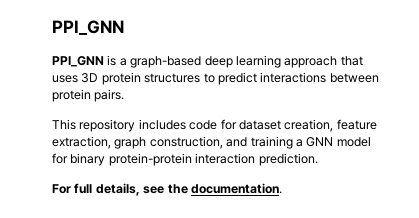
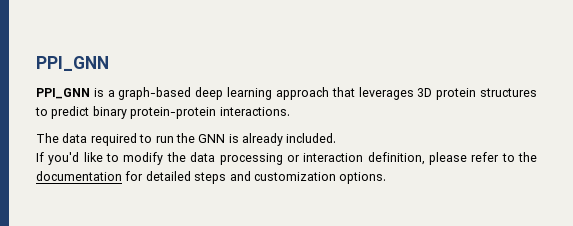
- PPI_GNN is a graph-based deep learning approach that uses 3D protein structures to predict interactions between protein pairs.
- This repository includes code for dataset creation, feature extraction, graph construction, and training a GNN model for binary protein-protein interaction prediction.
- For full details, see the documentation.
+ PPI_GNN is a graph-based deep learning approach that leverages 3D protein structures to predict binary protein-protein interactions.
+ The data required to run the GNN is already included.
+ If you'd like to modify the data processing or interaction definition, please refer to the documentation for detailed steps and customization options.

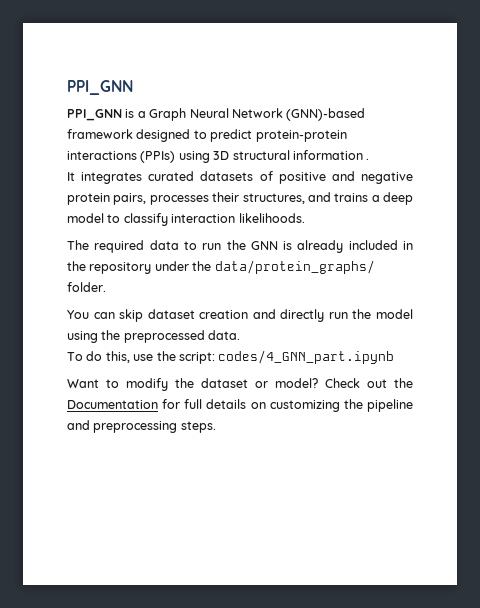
- PPI_GNN is a graph-based deep learning approach that leverages 3D protein structures to predict binary protein-protein interactions.
+ PPI_GNN is a Graph Neural Network (GNN)-based framework designed to predict protein-protein interactions (PPIs) using 3D structural information .
+ It integrates curated datasets of positive and negative protein pairs, processes their structures, and trains a deep model to classify interaction likelihoods.
- The data required to run the GNN is already included.
- If you'd like to modify the data processing or interaction definition, please refer to the documentation for detailed steps and customization options.
+ The required data to run the GNN is already included in the repository under the data/protein_graphs/ folder.
+ You can skip dataset creation and directly run the model using the preprocessed data.
+ To do this, use the script: codes/4_GNN_part.ipynb
+ Want to modify the dataset or model? Check out the Documentation for full details on customizing the pipeline and preprocessing steps.

